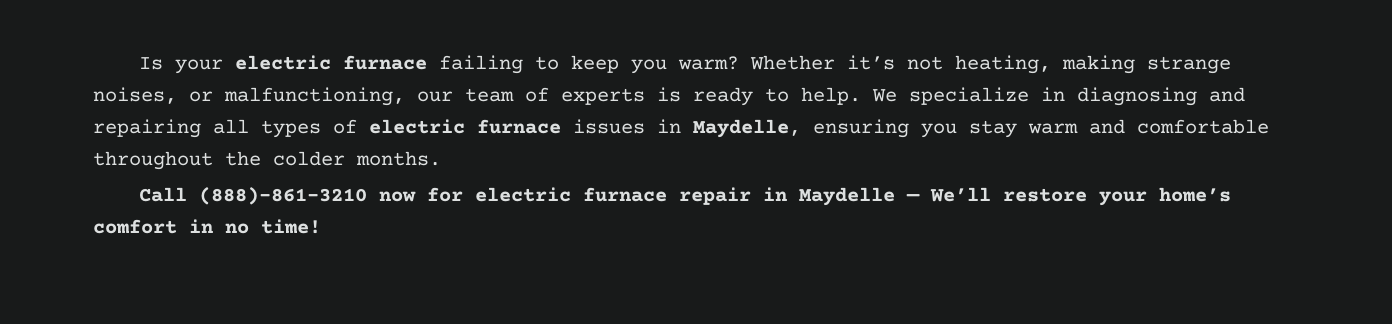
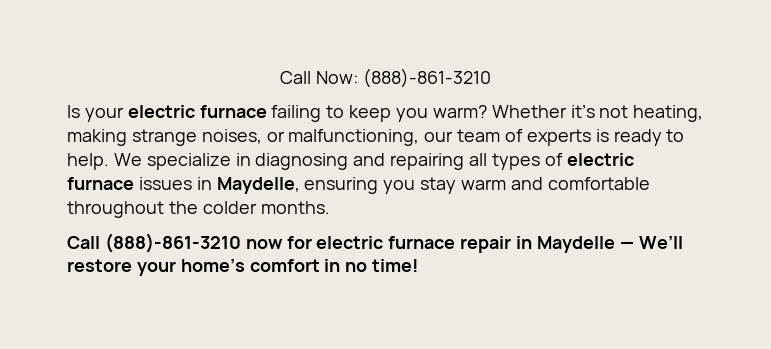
+ Call Now: (888)-861-3210

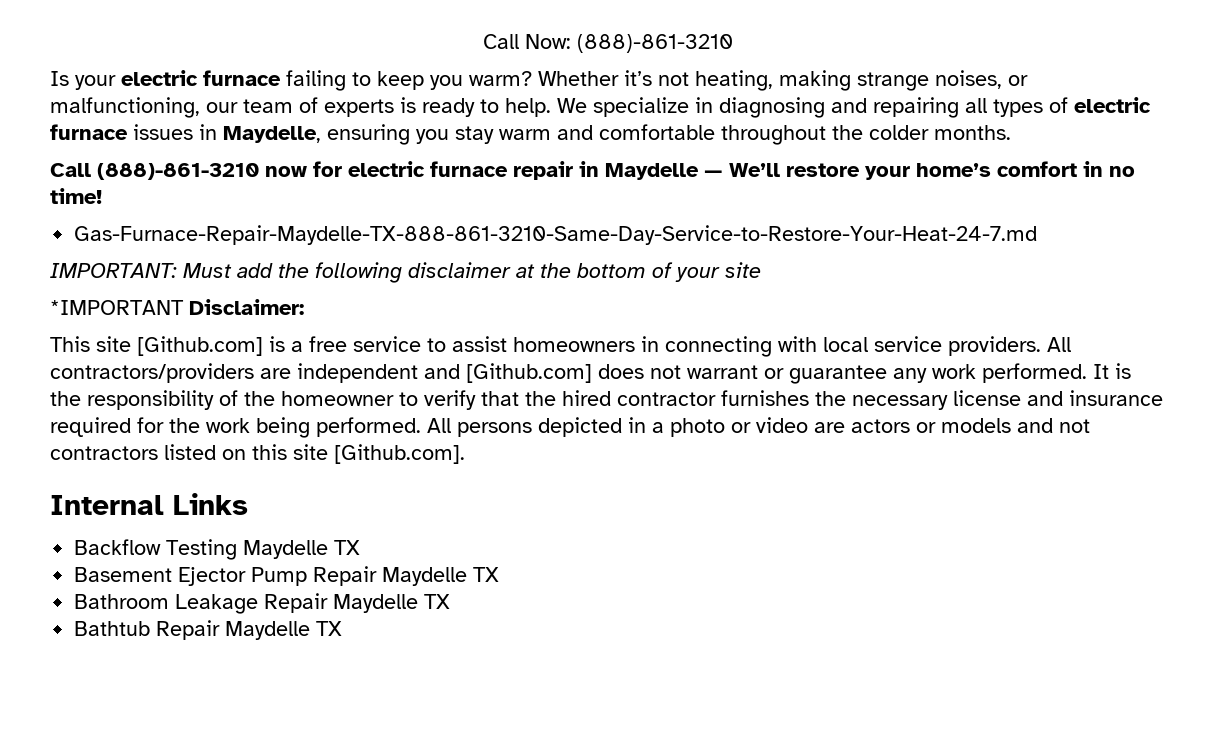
+ Gas-Furnace-Repair-Maydelle-TX-888-861-3210-Same-Day-Service-to-Restore-Your-Heat-24-7.md
+ IMPORTANT: Must add the following disclaimer at the bottom of your site
+ *IMPORTANT Disclaimer:
+ This site [Github.com] is a free service to assist homeowners in connecting with local service providers. All contractors/providers are independent and [Github.com] does not warrant or guarantee any work performed. It is the responsibility of the homeowner to verify that the hired contractor furnishes the necessary license and insurance required for the work being performed. All persons depicted in a photo or video are actors or models and not contractors listed on this site [Github.com].
+ Internal Links
+ Backflow Testing Maydelle TX
+ Basement Ejector Pump Repair Maydelle TX
+ Bathroom Leakage Repair Maydelle TX
+ Bathtub Repair Maydelle TX

